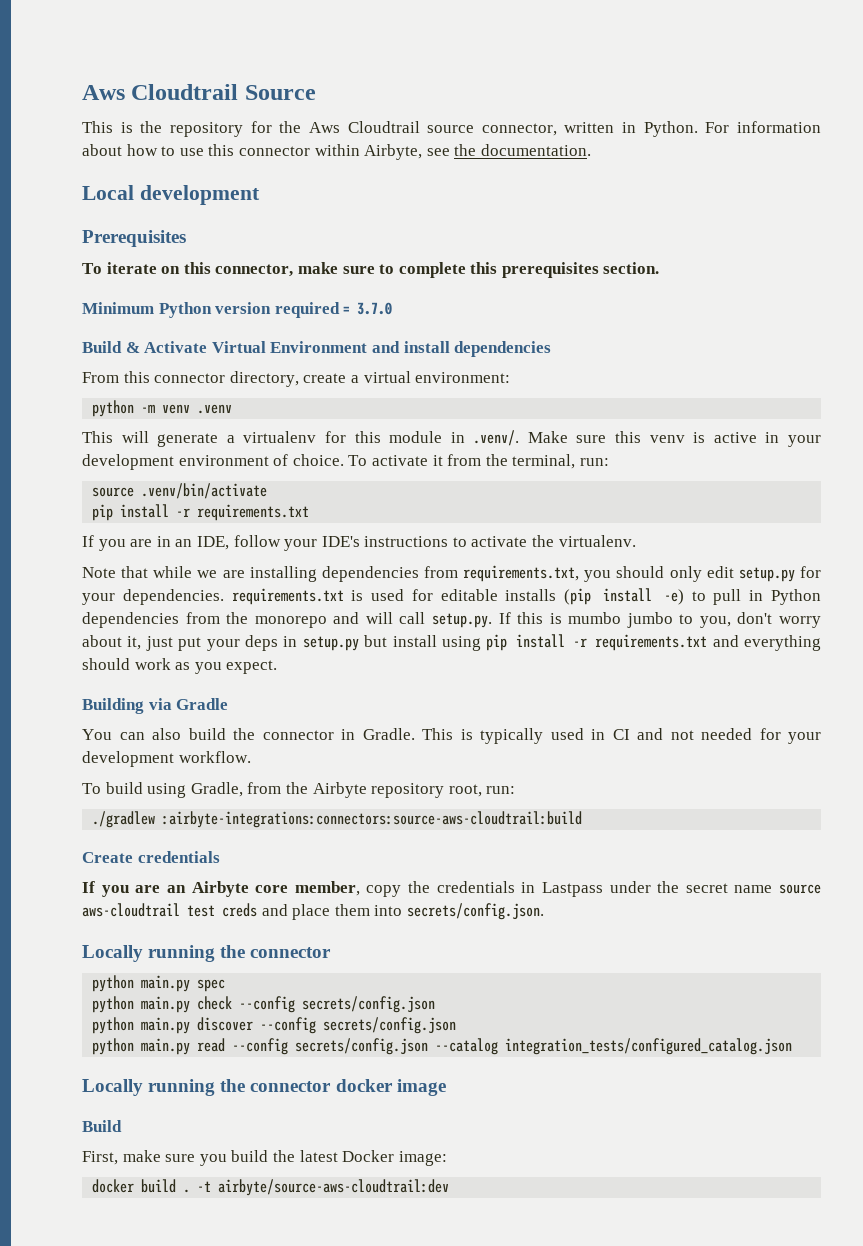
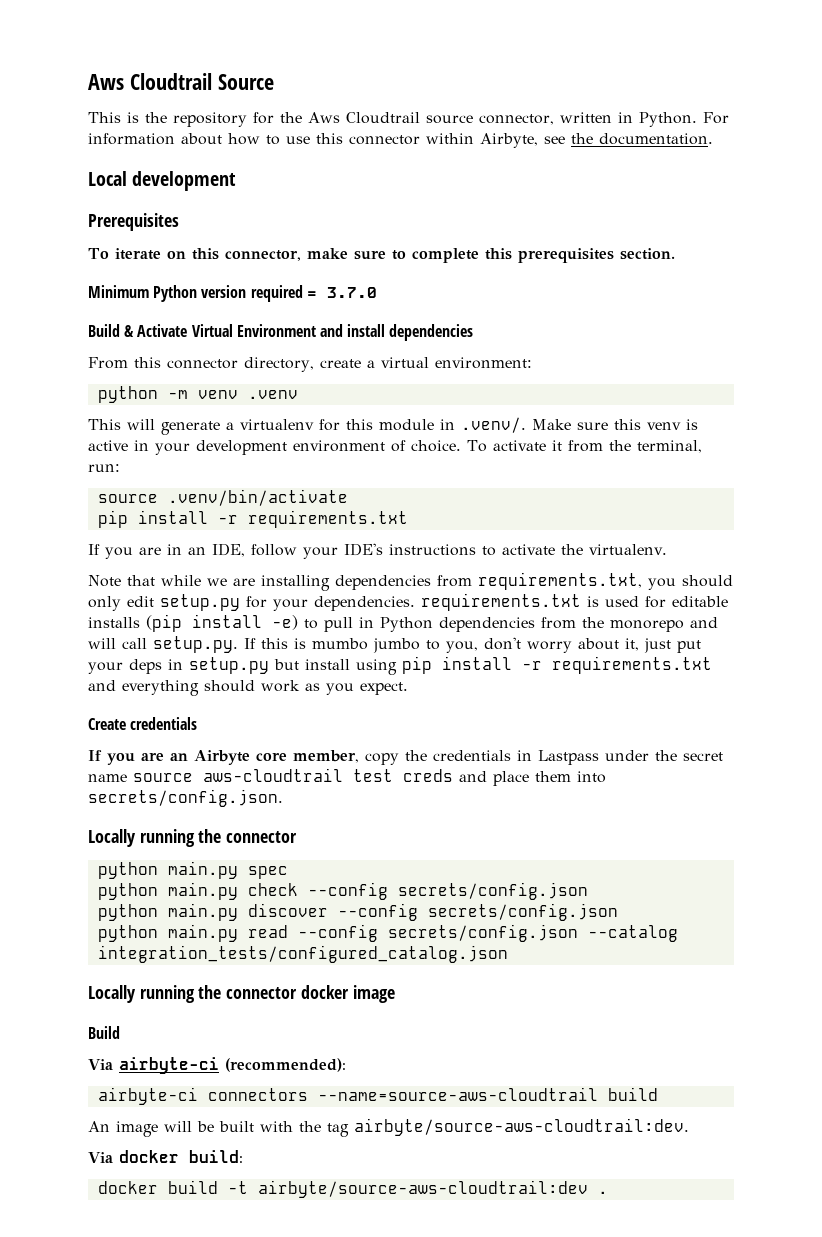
- Building via Gradle
- You can also build the connector in Gradle. This is typically used in CI and not needed for your development workflow.
- To build using Gradle, from the Airbyte repository root, run:
- ./gradlew :airbyte-integrations:connectors:source-aws-cloudtrail:build
- First, make sure you build the latest Docker image:
+ Via airbyte-ci (recommended):
+ airbyte-ci connectors --name=source-aws-cloudtrail build
+ An image will be built with the tag airbyte/source-aws-cloudtrail:dev.
+ Via docker build:
- docker build . -t airbyte/source-aws-cloudtrail:dev
+ docker build -t airbyte/source-aws-cloudtrail:dev .

